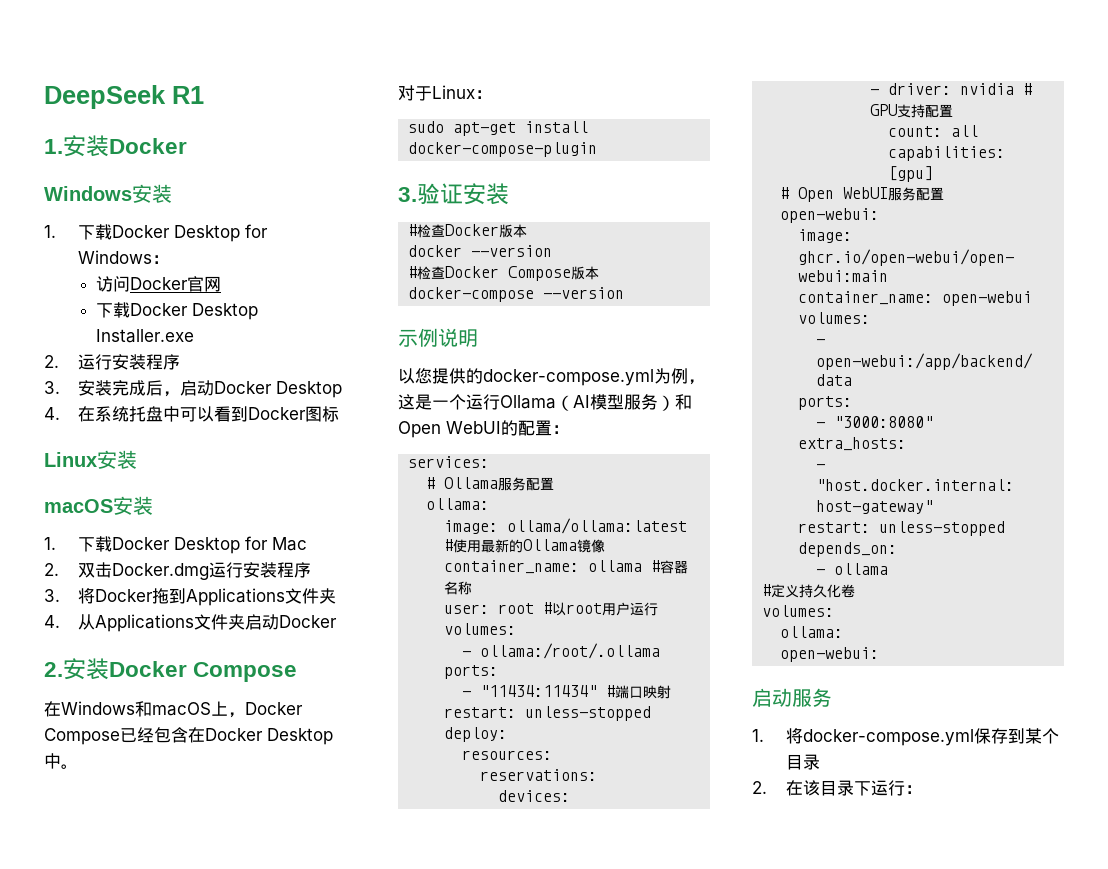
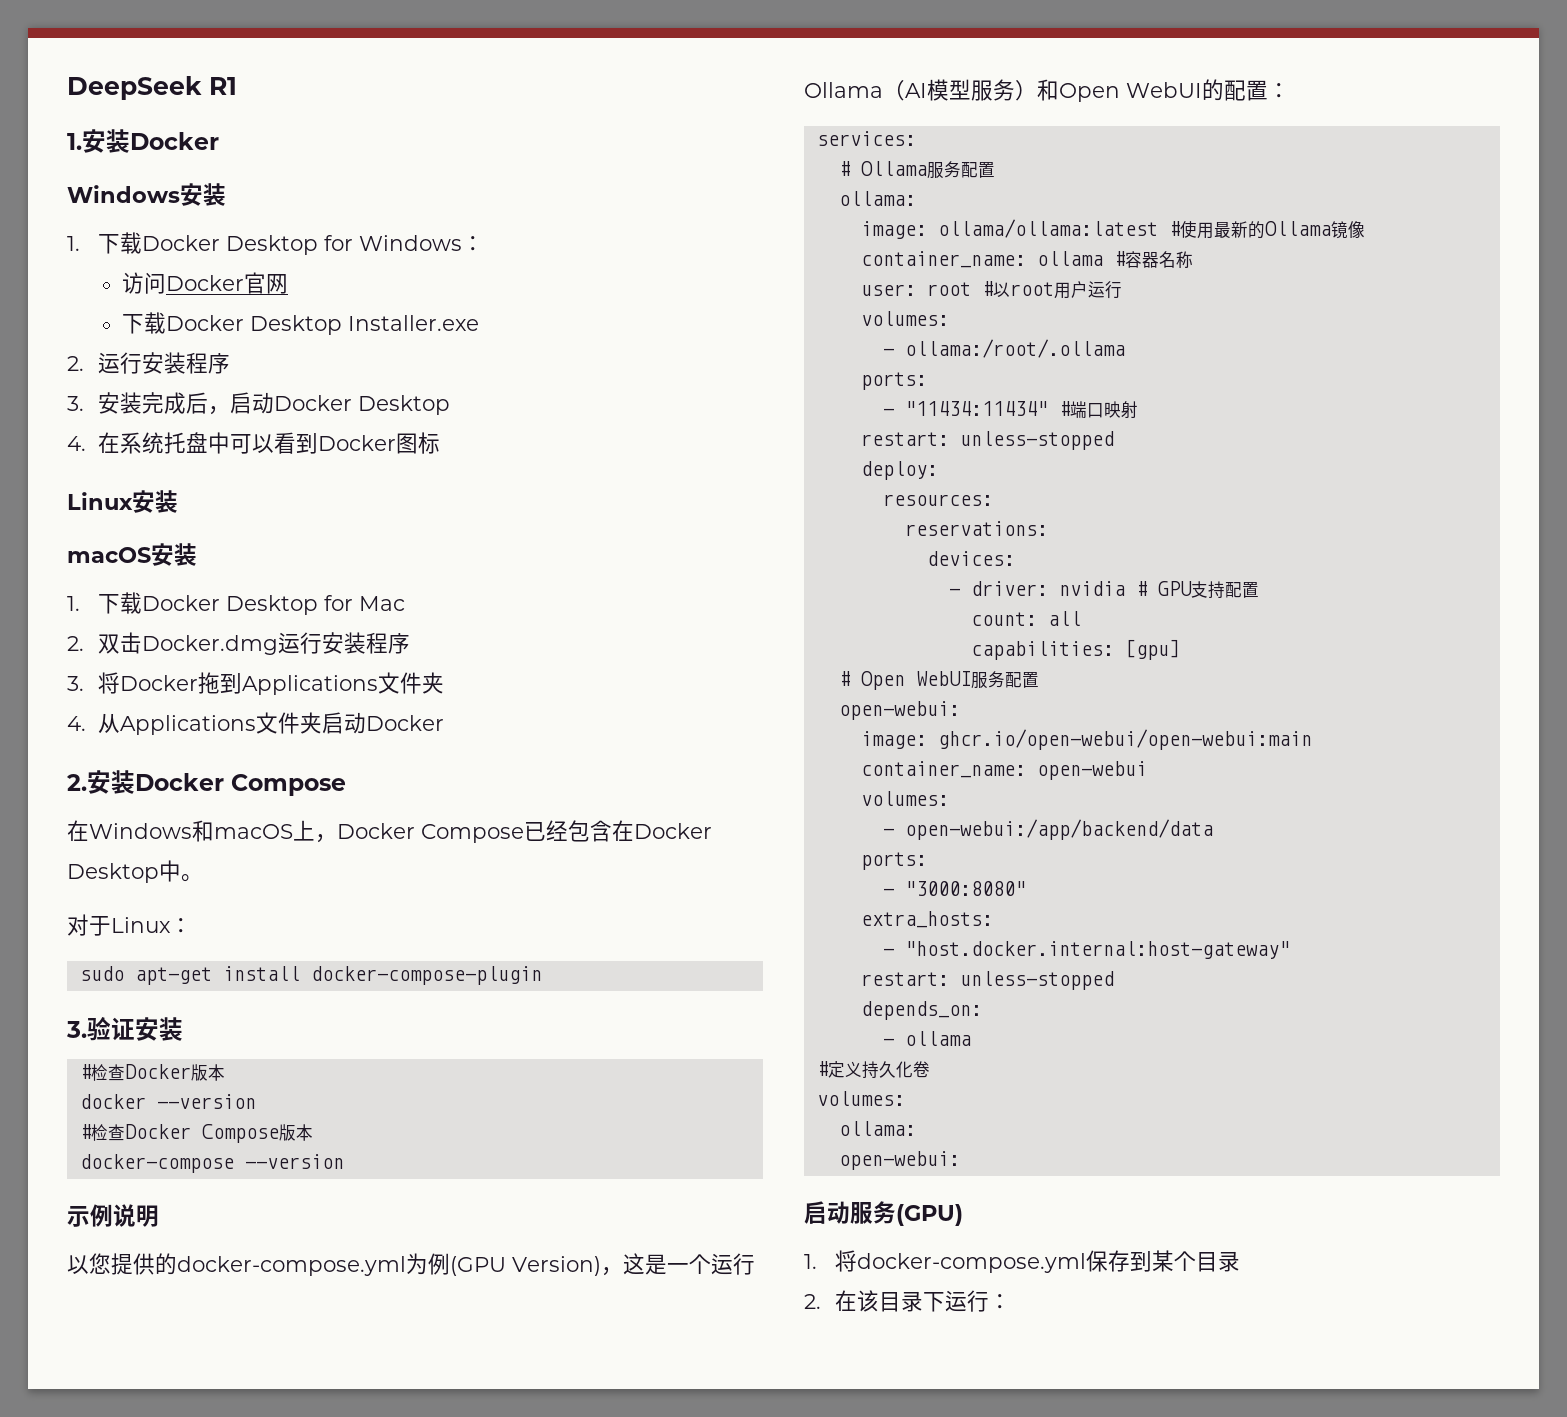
- 以您提供的docker-compose.yml为例，这是一个运行Ollama（AI模型服务）和Open WebUI的配置：
+ 以您提供的docker-compose.yml为例(GPU Version)，这是一个运行Ollama（AI模型服务）和Open WebUI的配置：
- 启动服务
+ 启动服务(GPU)

